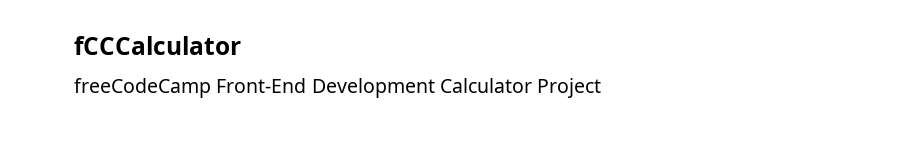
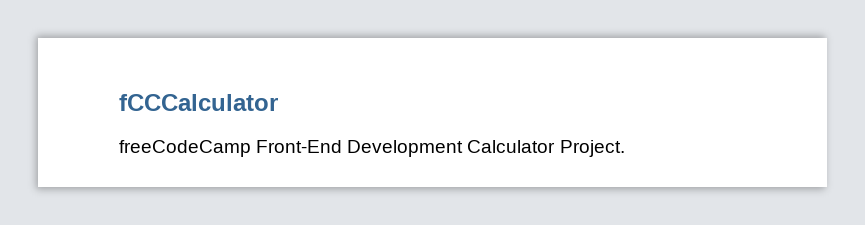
- freeCodeCamp Front-End Development Calculator Project
+ freeCodeCamp Front-End Development Calculator Project.

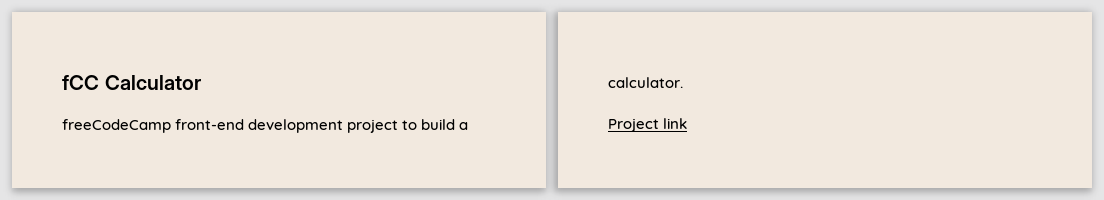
- fCCCalculator
+ fCC Calculator
- freeCodeCamp Front-End Development Calculator Project.
+ freeCodeCamp front-end development project to build a calculator.
+ Project link

